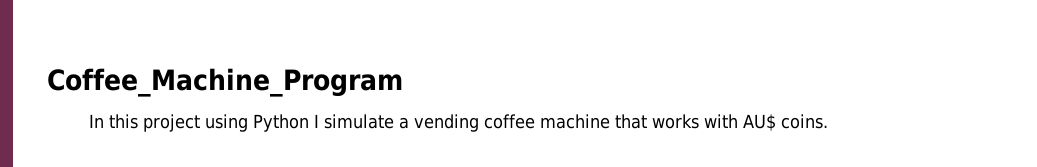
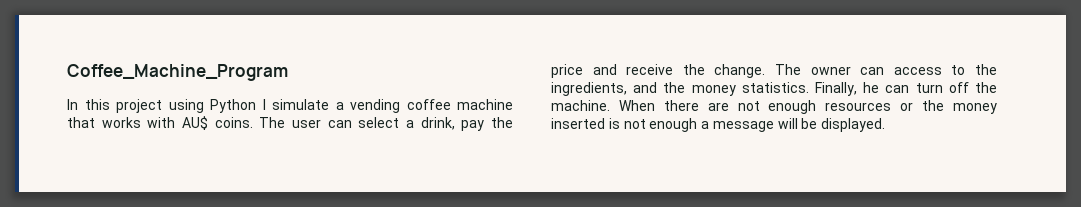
+ The user can select a drink, pay the price and receive the change. The owner can access to the ingredients, and the money statistics. Finally, he can turn off the machine. When there are not enough resources or the money inserted is not enough a message will be displayed.

